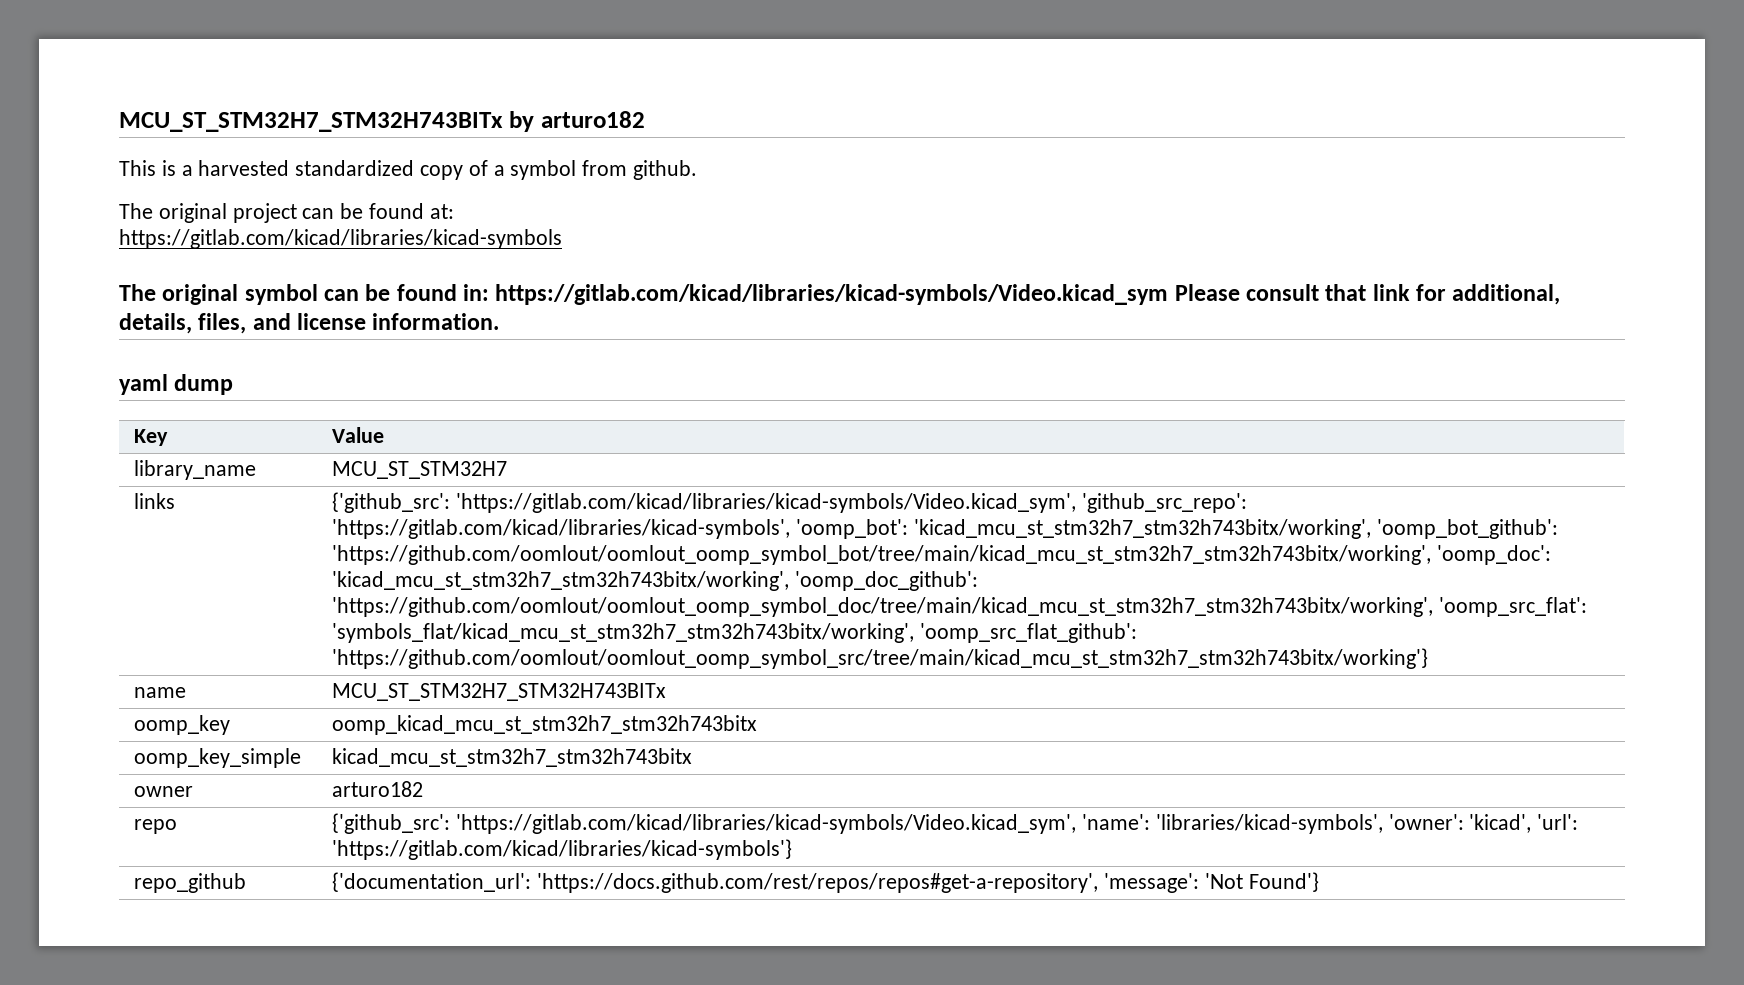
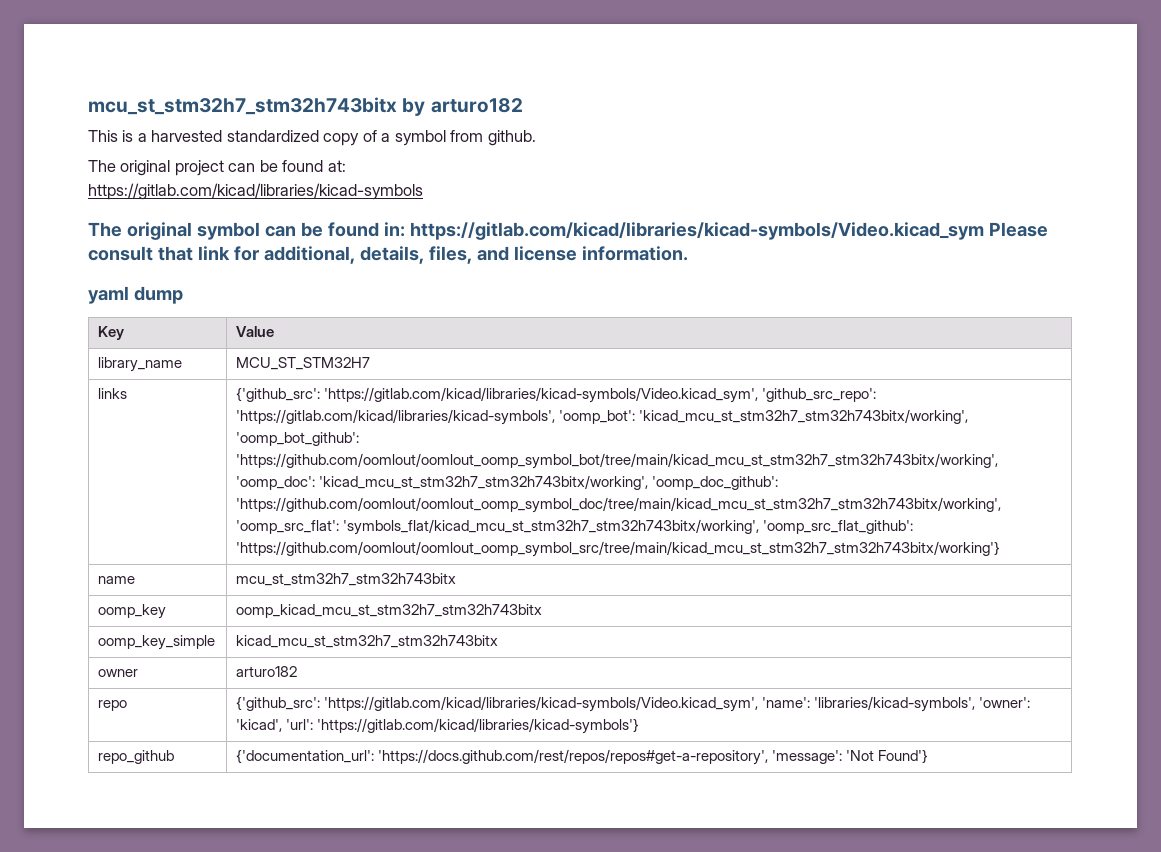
- MCU_ST_STM32H7_STM32H743BITx by arturo182
+ mcu_st_stm32h7_stm32h743bitx by arturo182
- name | MCU_ST_STM32H7_STM32H743BITx
+ name | mcu_st_stm32h7_stm32h743bitx

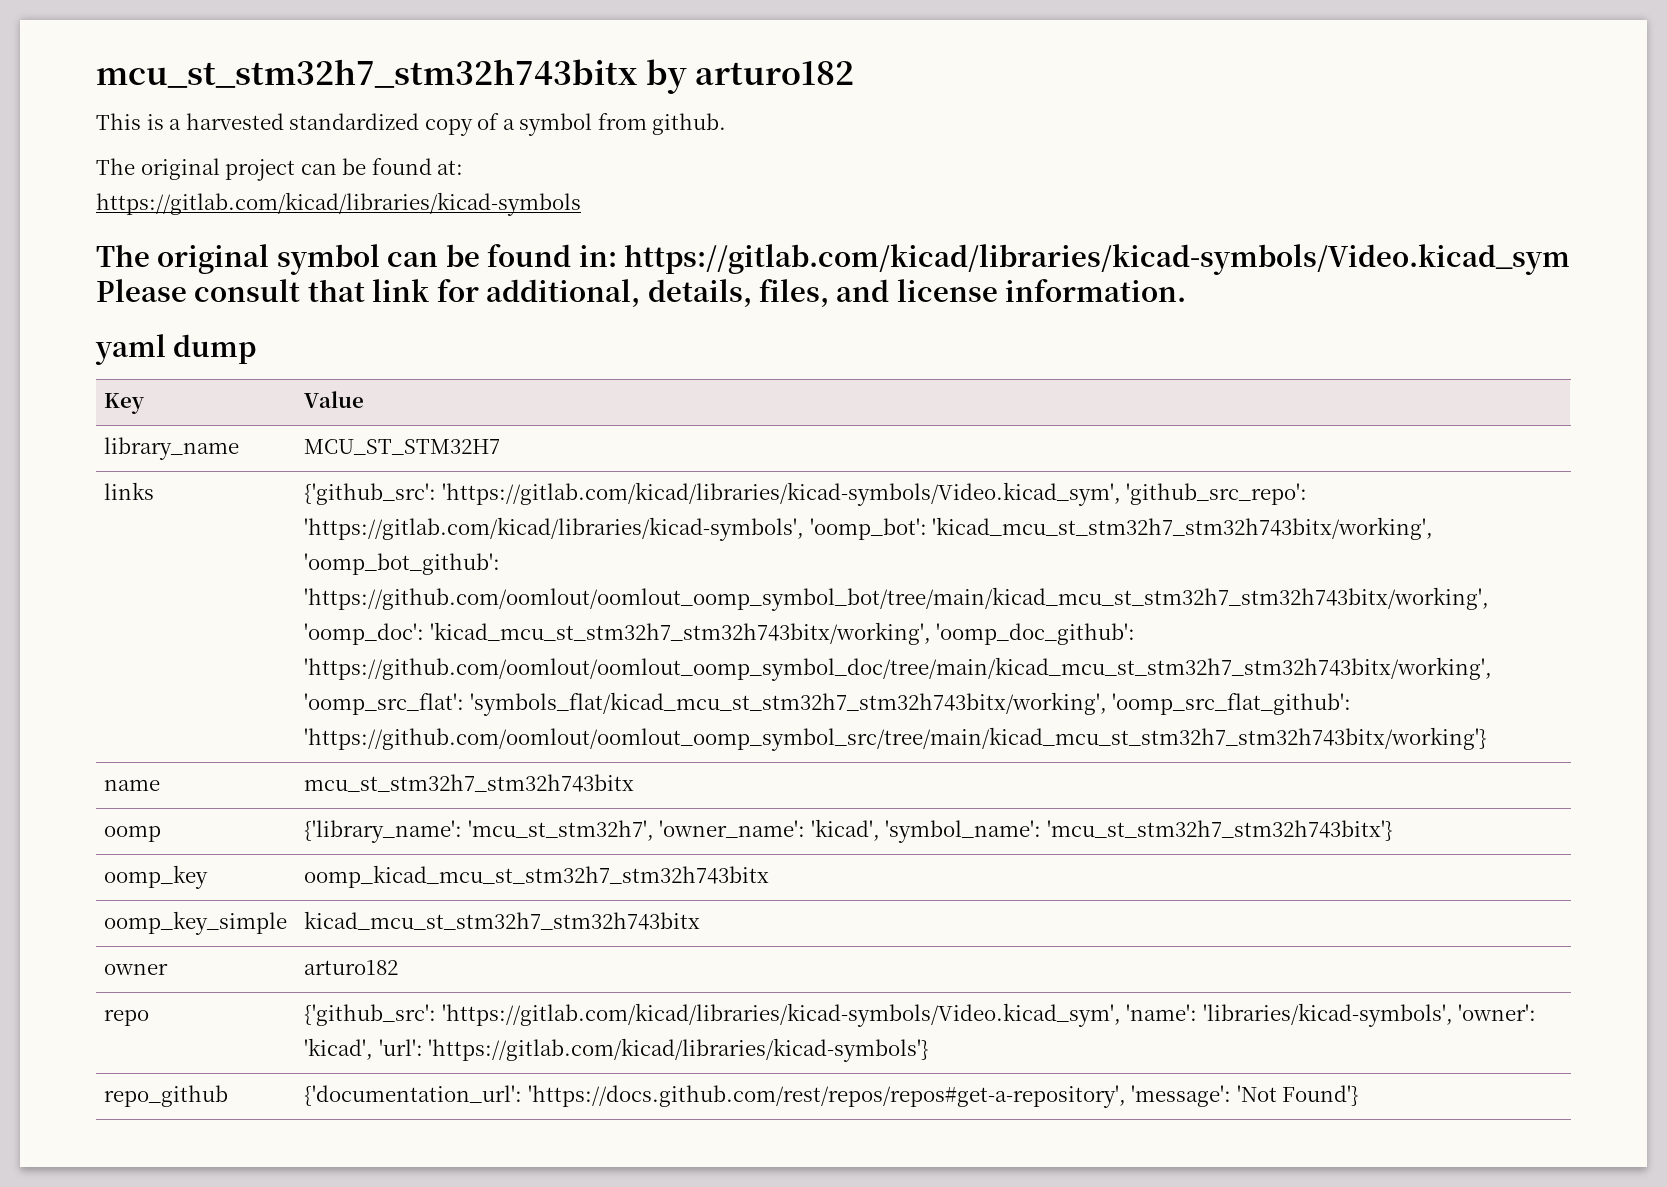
+ oomp | {'library_name': 'mcu_st_stm32h7', 'owner_name': 'kicad', 'symbol_name': 'mcu_st_stm32h7_stm32h743bitx'}

